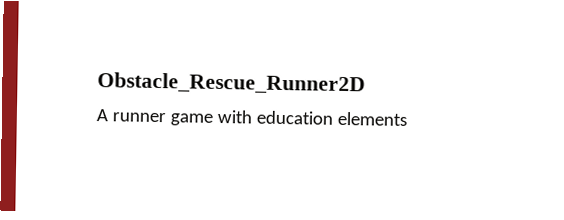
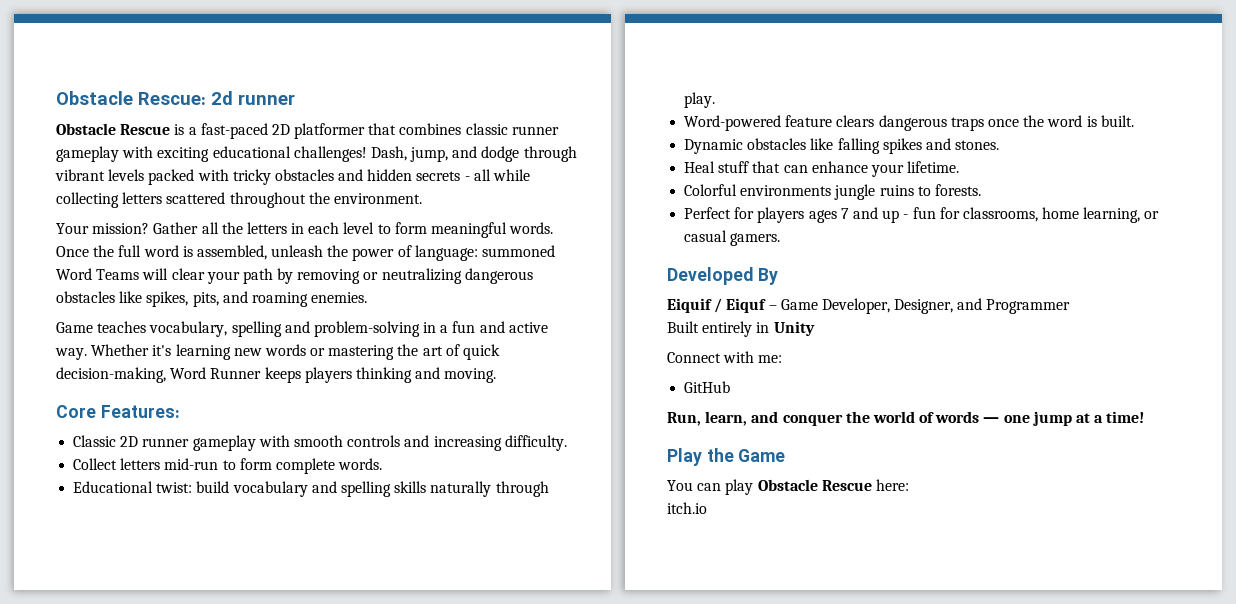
- Obstacle_Rescue_Runner2D
- A runner game with education elements
+ Obstacle Rescue: 2d runner
+ Obstacle Rescue is a fast-paced 2D platformer that combines classic runner gameplay with exciting educational challenges! Dash, jump, and dodge through vibrant levels packed with tricky obstacles and hidden secrets - all while collecting letters scattered throughout the environment.
+ Your mission? Gather all the letters in each level to form meaningful words. Once the full word is assembled, unleash the power of language: summoned Word Teams will clear your path by removing or neutralizing dangerous obstacles like spikes, pits, and roaming enemies.
+ Game teaches vocabulary, spelling and problem-solving in a fun and active way. Whether it's learning new words or mastering the art of quick decision-making, Word Runner keeps players thinking and moving.
+ Core Features:
+ Classic 2D runner gameplay with smooth controls and increasing difficulty.
+ Collect letters mid-run to form complete words.
+ Educational twist: build vocabulary and spelling skills naturally through play.
+ Word-powered feature clears dangerous traps once the word is built.
+ Dynamic obstacles like falling spikes and stones.
+ Heal stuff that can enhance your lifetime.
+ Colorful environments jungle ruins to forests.
+ Perfect for players ages 7 and up - fun for classrooms, home learning, or casual gamers.
+ Developed By
+ Eiquif / Eiquf – Game Developer, Designer, and Programmer
+ Built entirely in Unity
+ Connect with me:
+ GitHub
+ Run, learn, and conquer the world of words — one jump at a time!
+ Play the Game
+ You can play Obstacle Rescue here:
+ itch.io

